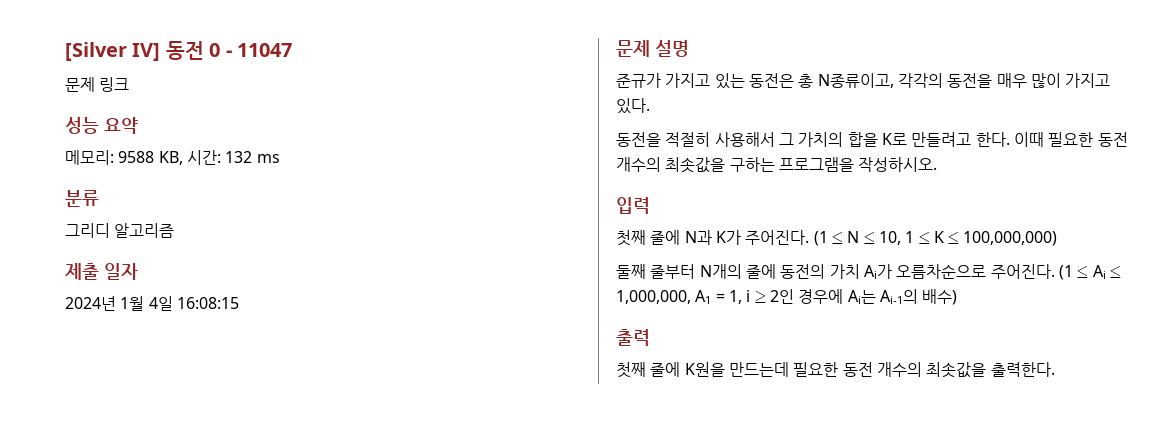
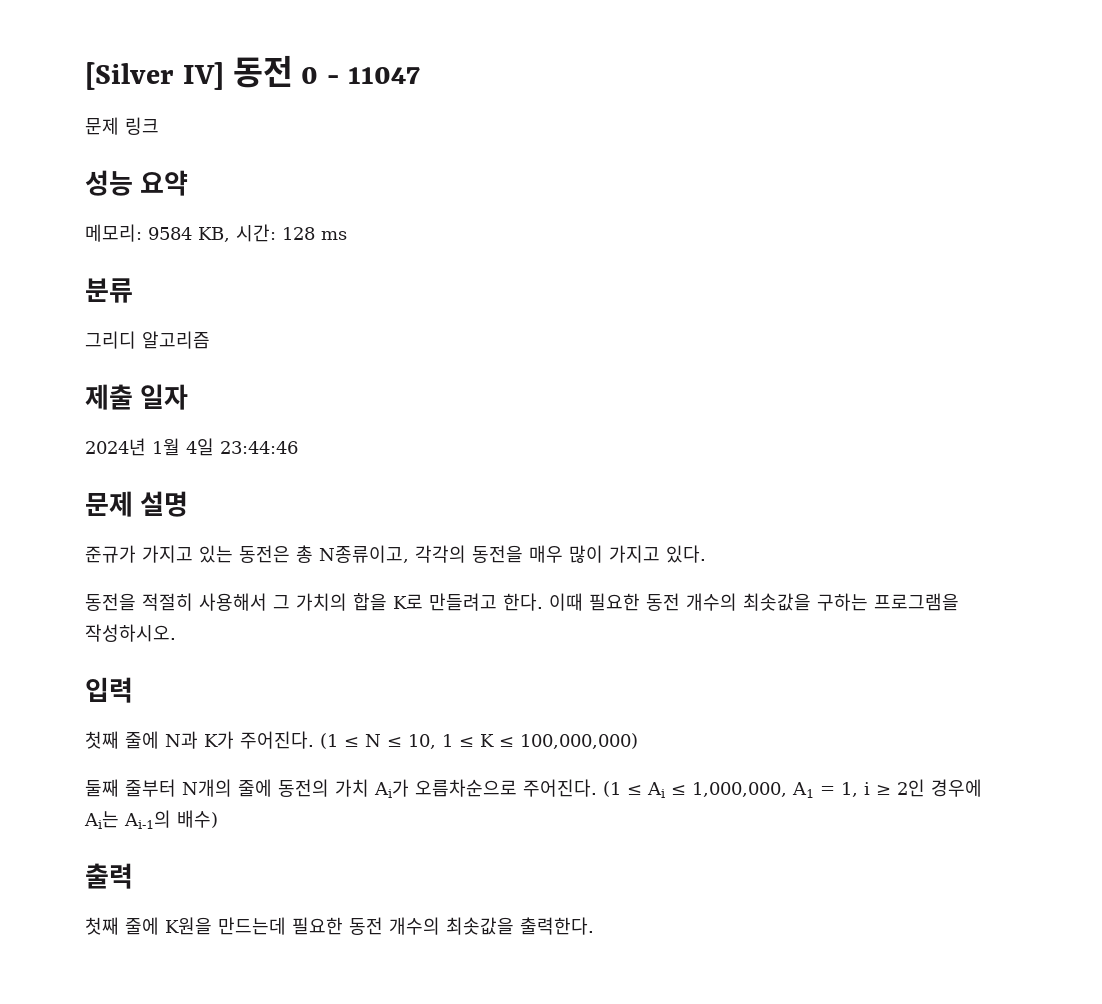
- 메모리: 9588 KB, 시간: 132 ms
+ 메모리: 9584 KB, 시간: 128 ms
- 2024년 1월 4일 16:08:15
+ 2024년 1월 4일 23:44:46

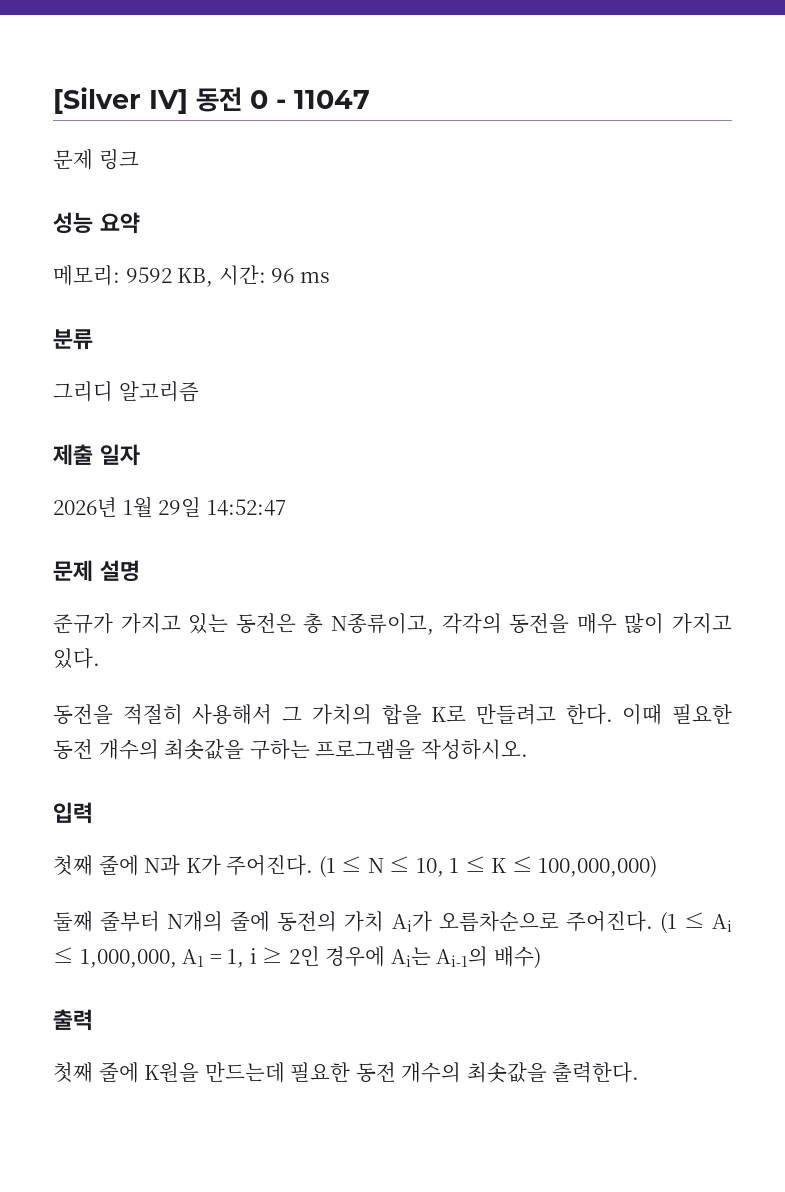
- 메모리: 9584 KB, 시간: 128 ms
+ 메모리: 9592 KB, 시간: 96 ms
- 2024년 1월 4일 23:44:46
+ 2026년 1월 29일 14:52:47

